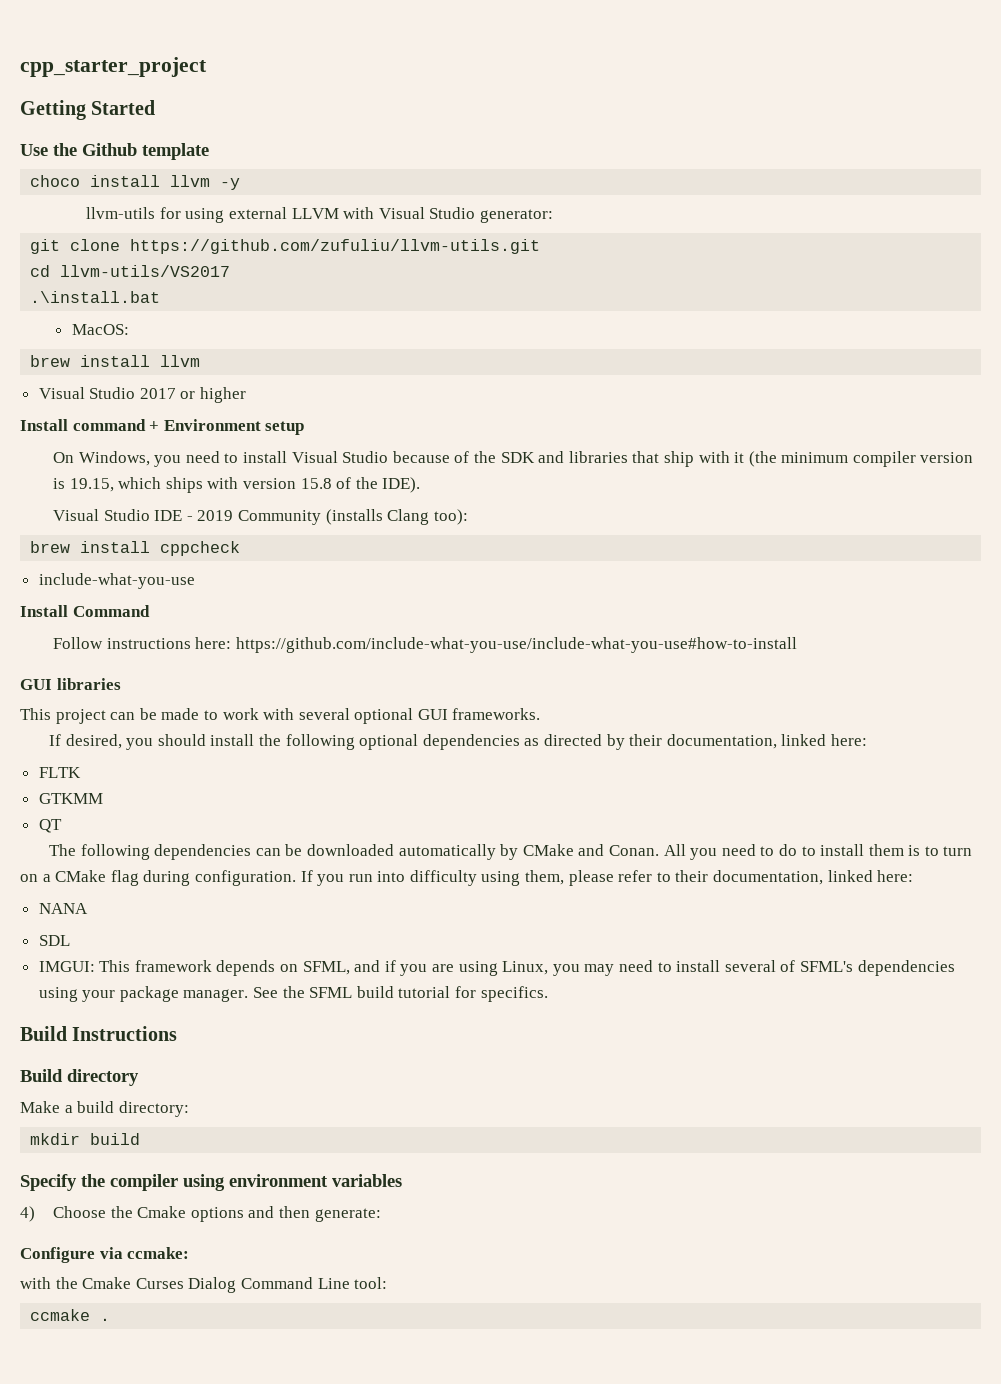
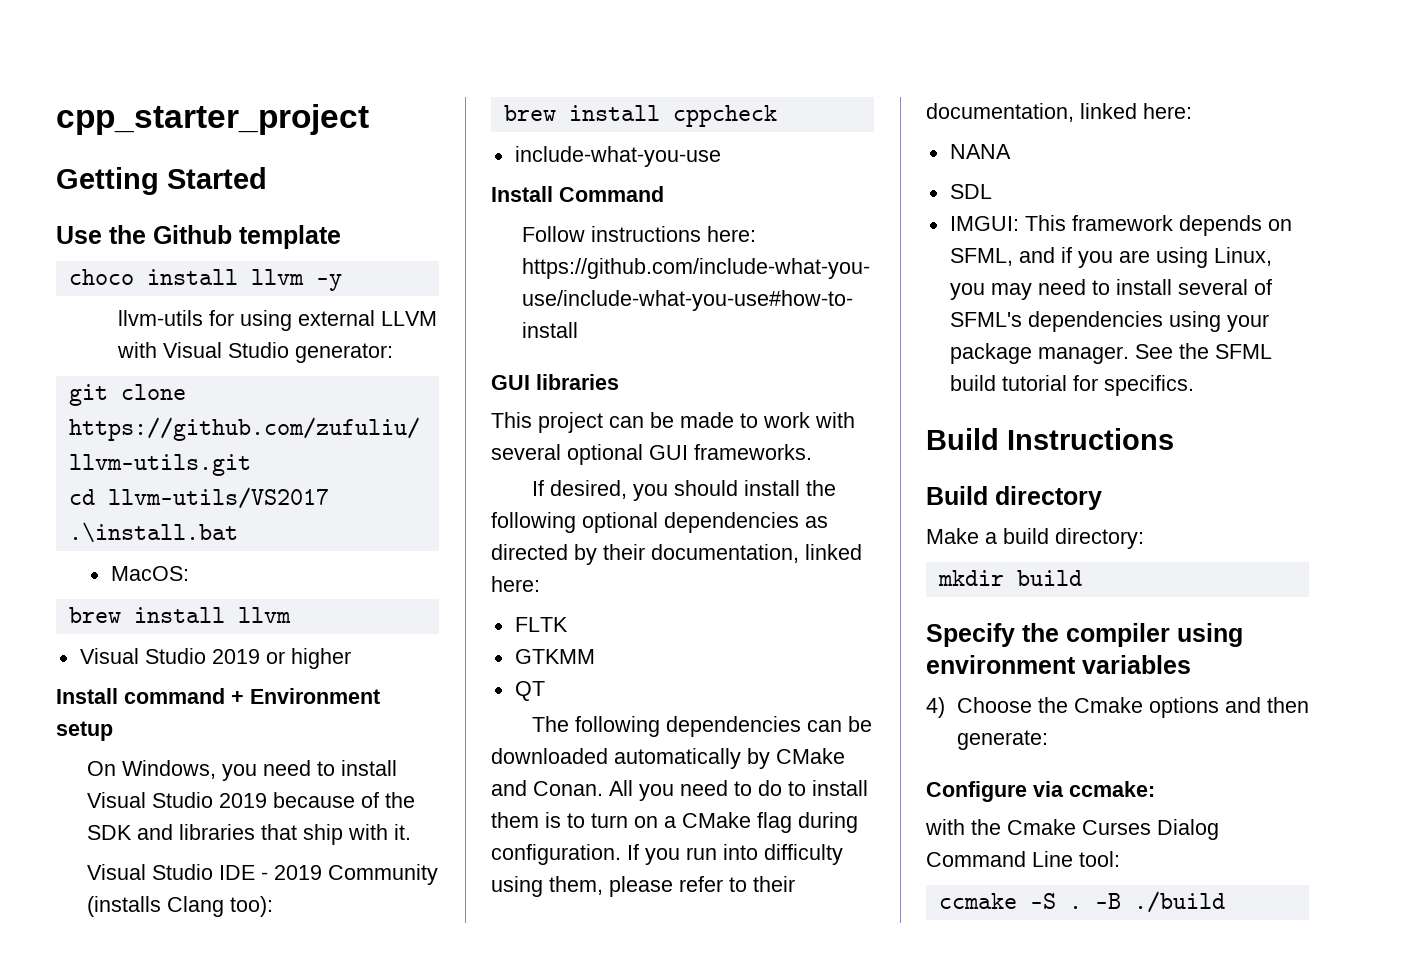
- Visual Studio 2017 or higher
+ Visual Studio 2019 or higher
- On Windows, you need to install Visual Studio because of the SDK and libraries that ship with it (the minimum compiler version is 19.15, which ships with version 15.8 of the IDE).
+ On Windows, you need to install Visual Studio 2019 because of the SDK and libraries that ship with it.
- ccmake .
+ ccmake -S . -B ./build

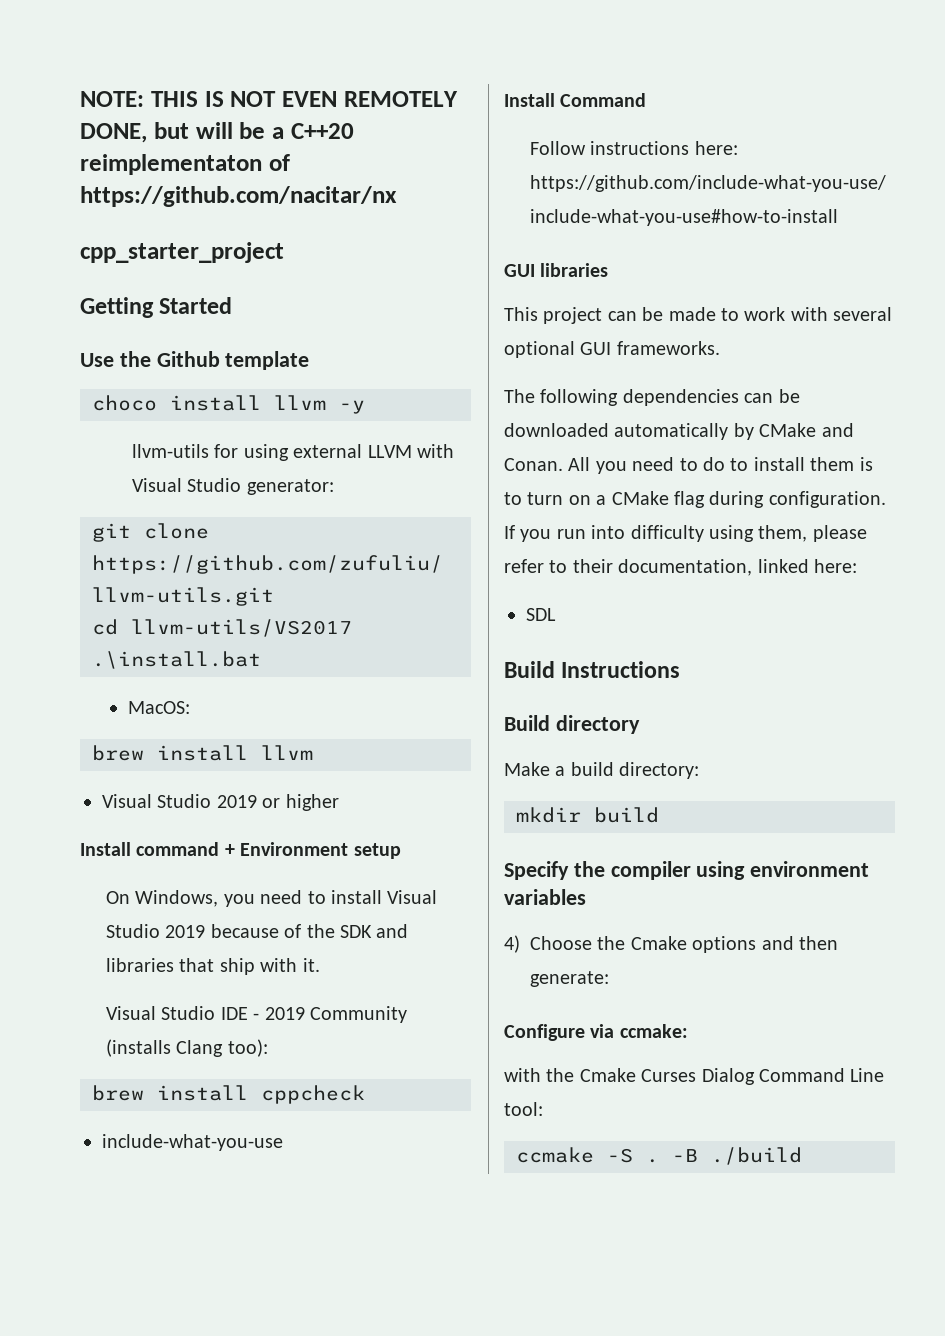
+ NOTE: THIS IS NOT EVEN REMOTELY DONE, but will be a C++20 reimplementaton of https://github.com/nacitar/nx
- If desired, you should install the following optional dependencies as directed by their documentation, linked here:
- FLTK
- GTKMM
- QT
- NANA
- IMGUI: This framework depends on SFML, and if you are using Linux, you may need to install several of SFML's dependencies using your package manager. See the SFML build tutorial for specifics.

